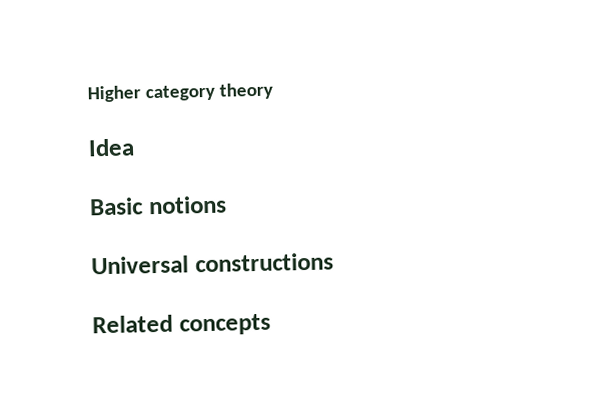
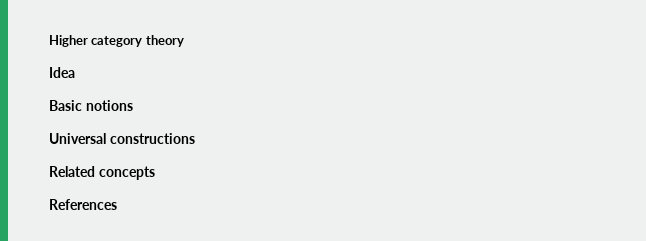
+ References

